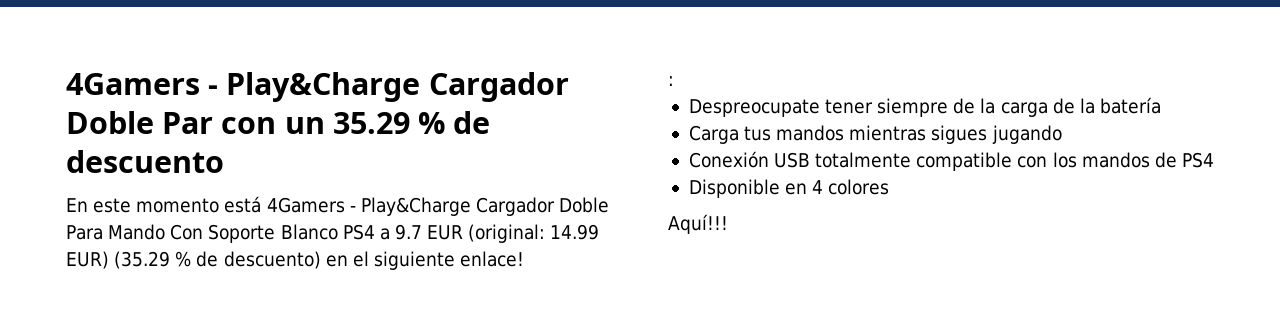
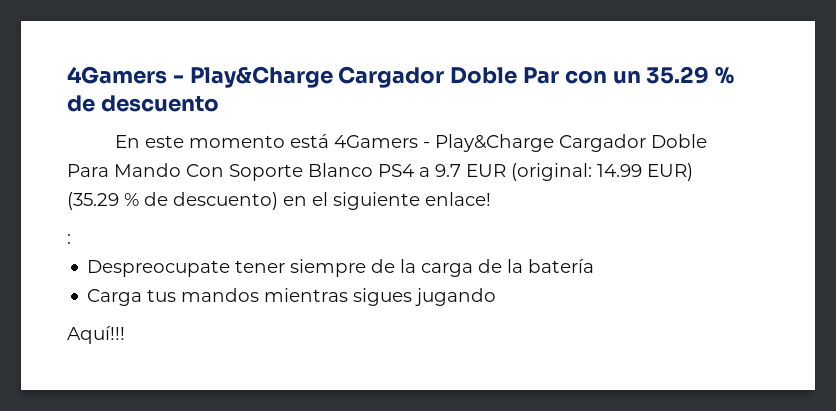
- Conexión USB totalmente compatible con los mandos de PS4
- Disponible en 4 colores

